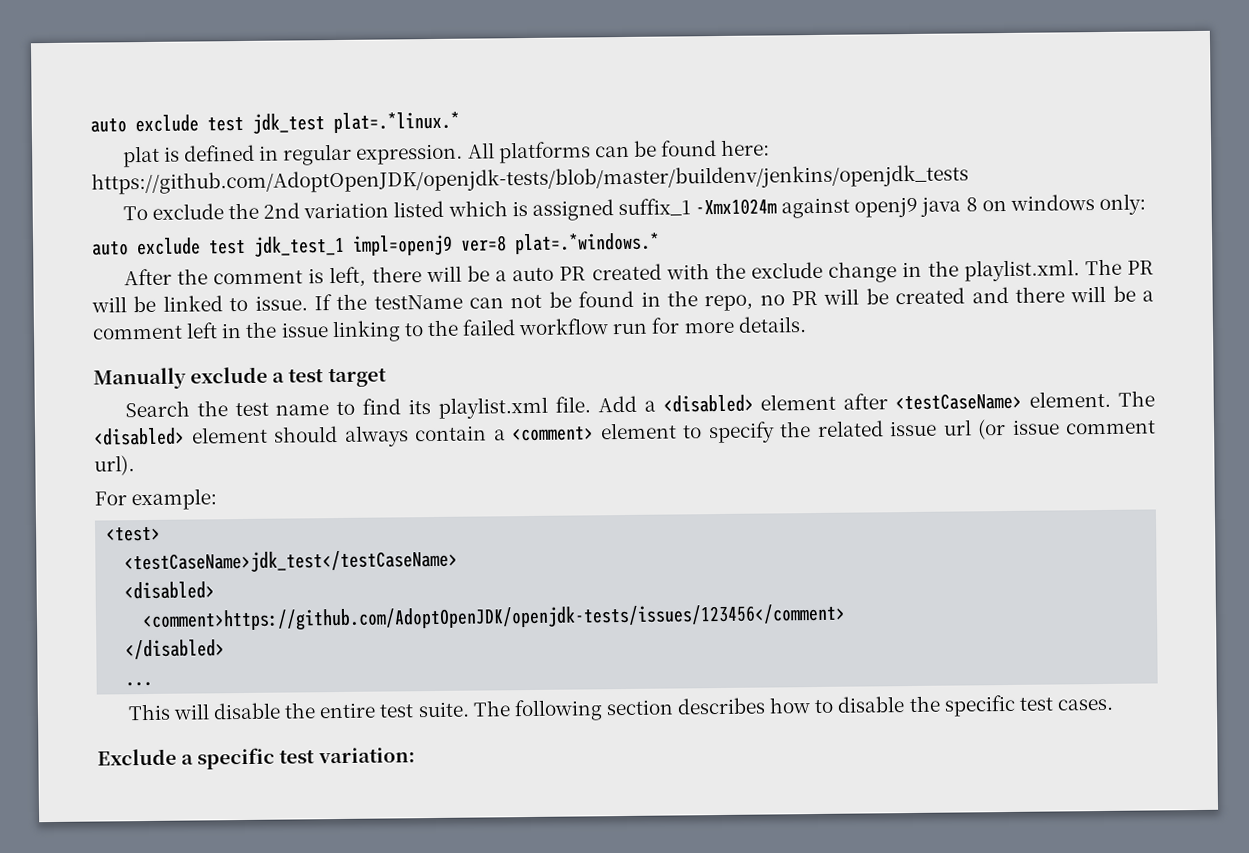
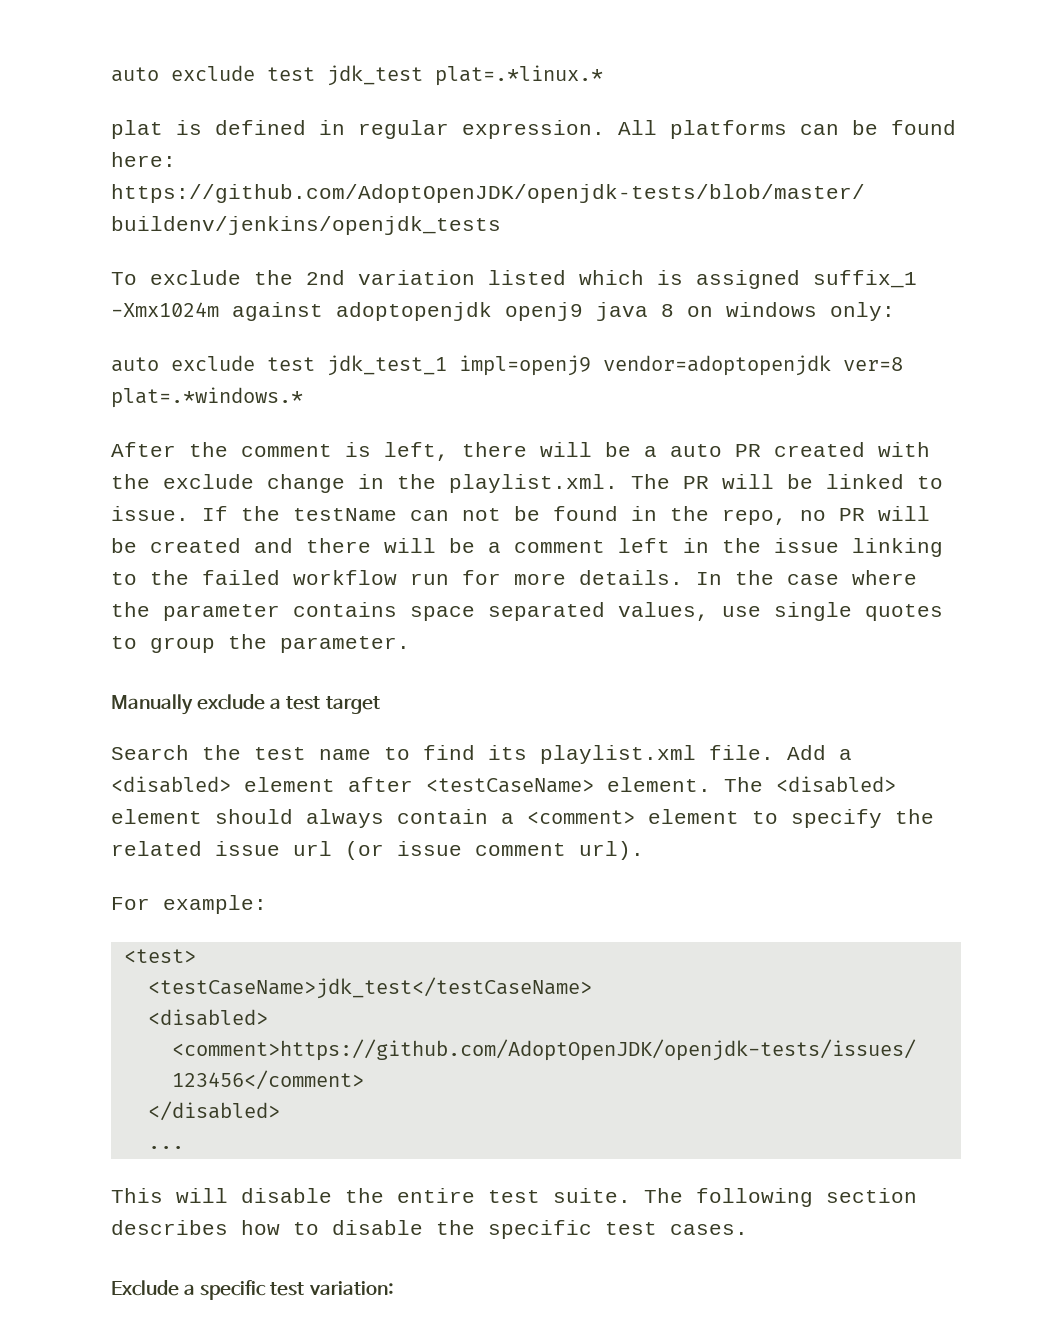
- To exclude the 2nd variation listed which is assigned suffix_1 -Xmx1024m against openj9 java 8 on windows only:
+ To exclude the 2nd variation listed which is assigned suffix_1 -Xmx1024m against adoptopenjdk openj9 java 8 on windows only:
- auto exclude test jdk_test_1 impl=openj9 ver=8 plat=.*windows.*
+ auto exclude test jdk_test_1 impl=openj9 vendor=adoptopenjdk ver=8 plat=.*windows.*
+ In the case where the parameter contains space separated values, use single quotes to group the parameter.

